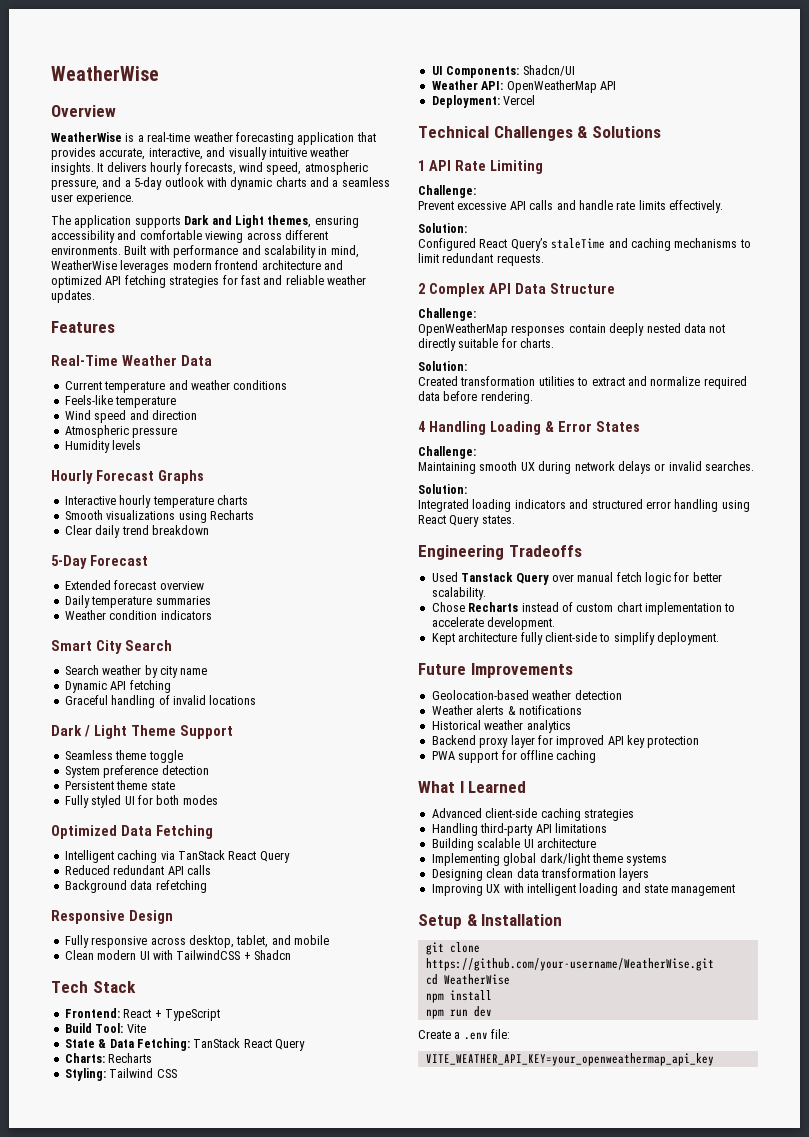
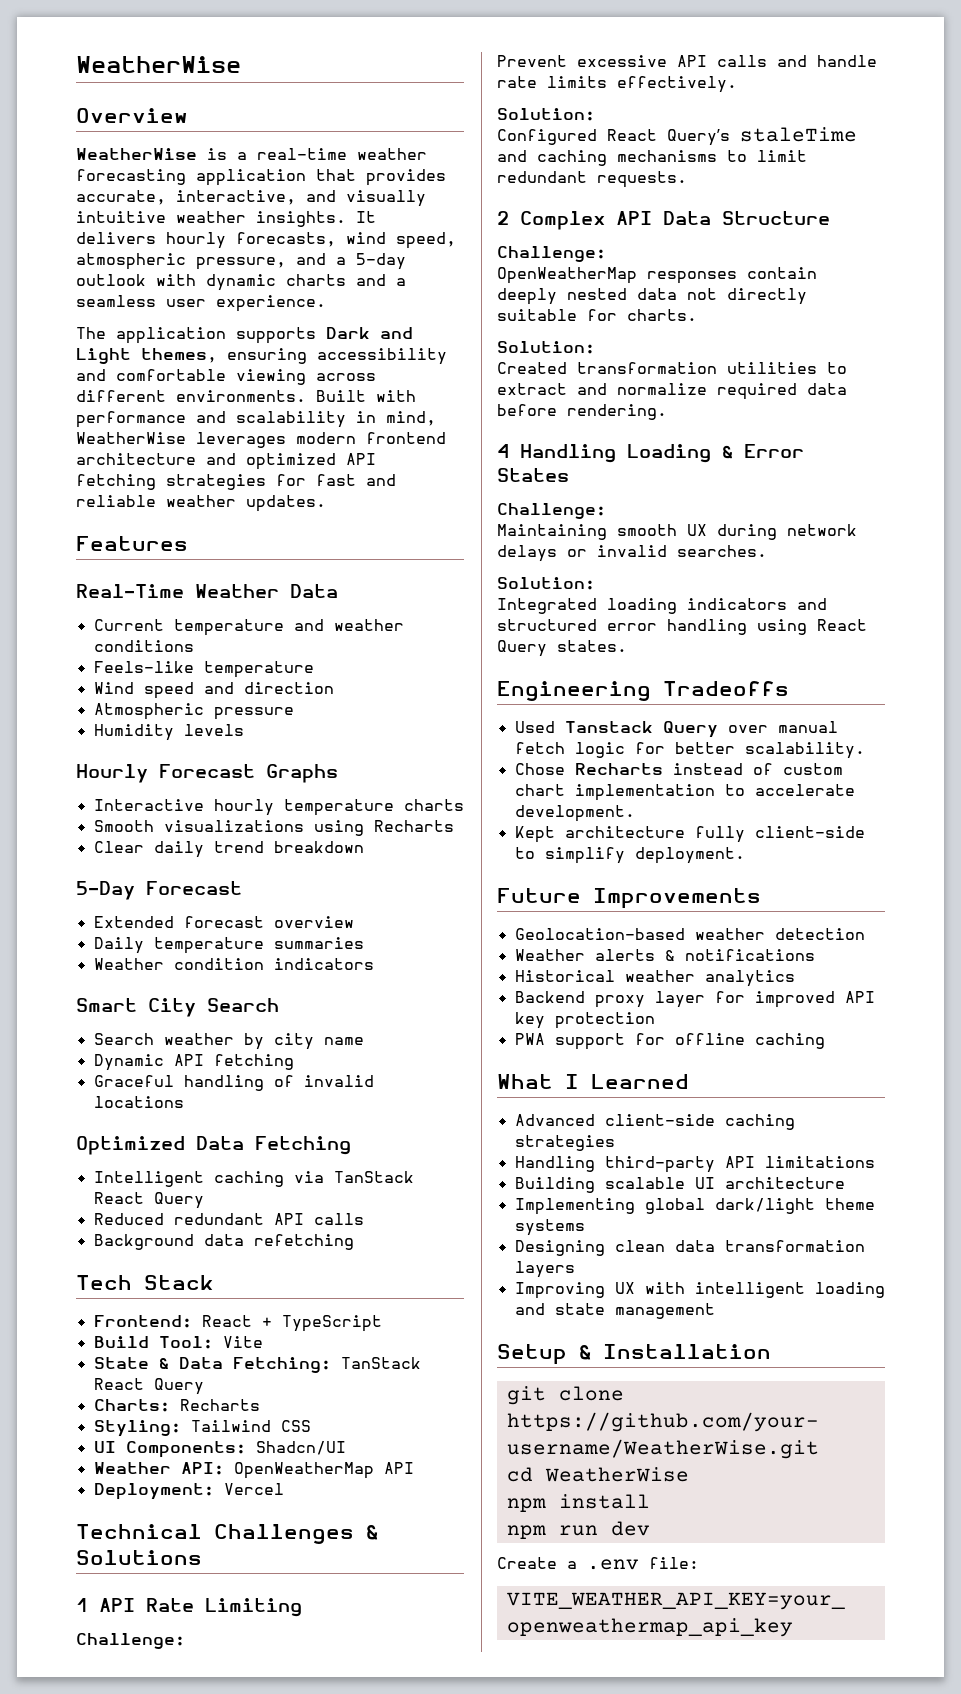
- Dark / Light Theme Support
- Seamless theme toggle
- System preference detection
- Persistent theme state
- Fully styled UI for both modes
- Responsive Design
- Fully responsive across desktop, tablet, and mobile
- Clean modern UI with TailwindCSS + Shadcn

